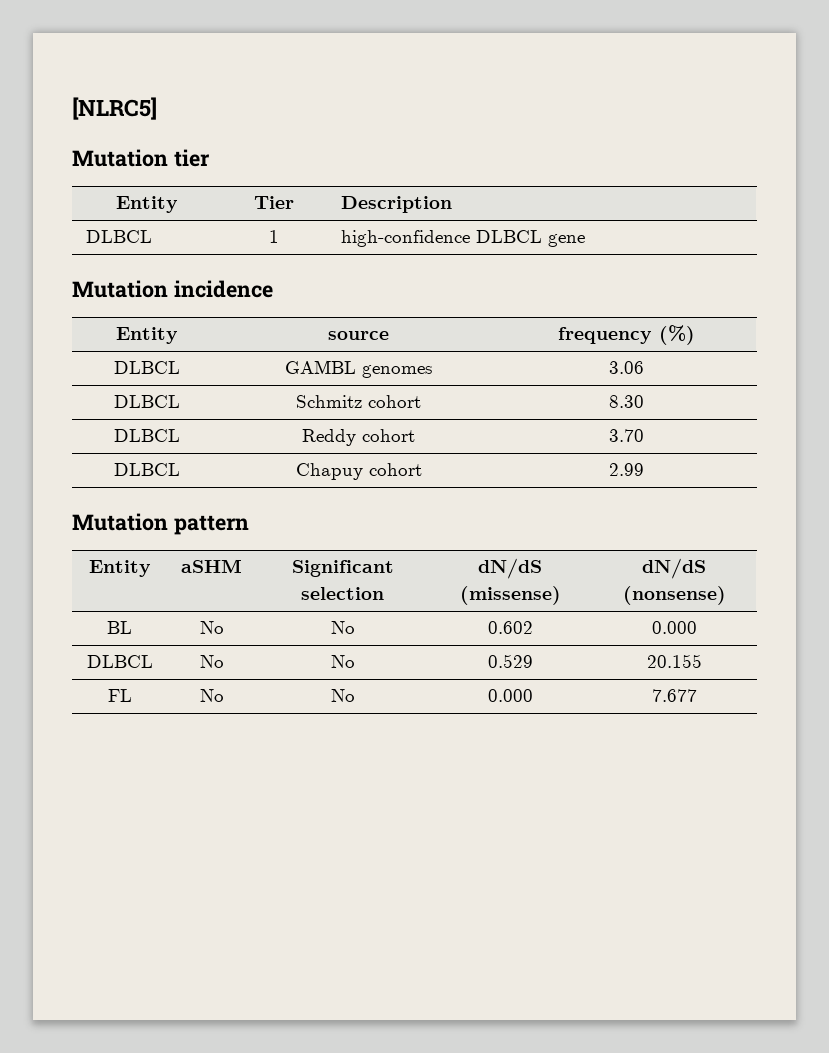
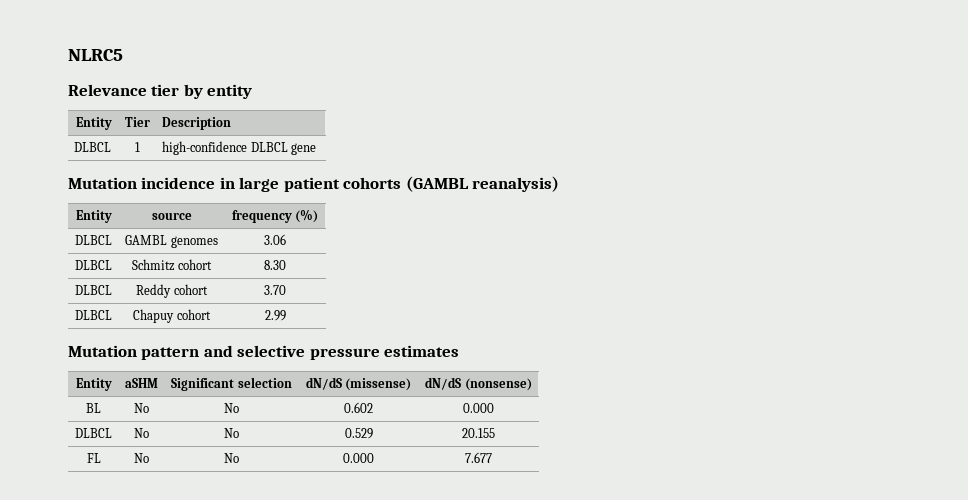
- [NLRC5]
- Mutation tier
+ NLRC5
+ Relevance tier by entity
- Mutation incidence
+ Mutation incidence in large patient cohorts (GAMBL reanalysis)
- Mutation pattern
+ Mutation pattern and selective pressure estimates

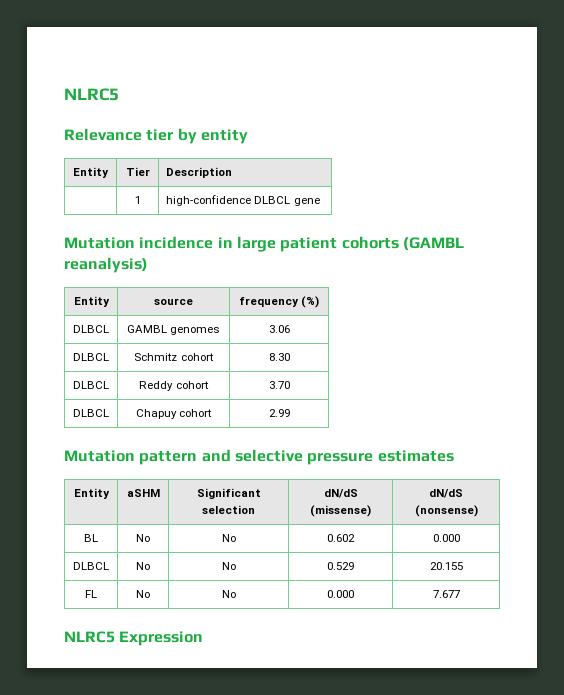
- DLBCL | 1 | high-confidence DLBCL gene
+ | 1 | high-confidence DLBCL gene
+ NLRC5 Expression

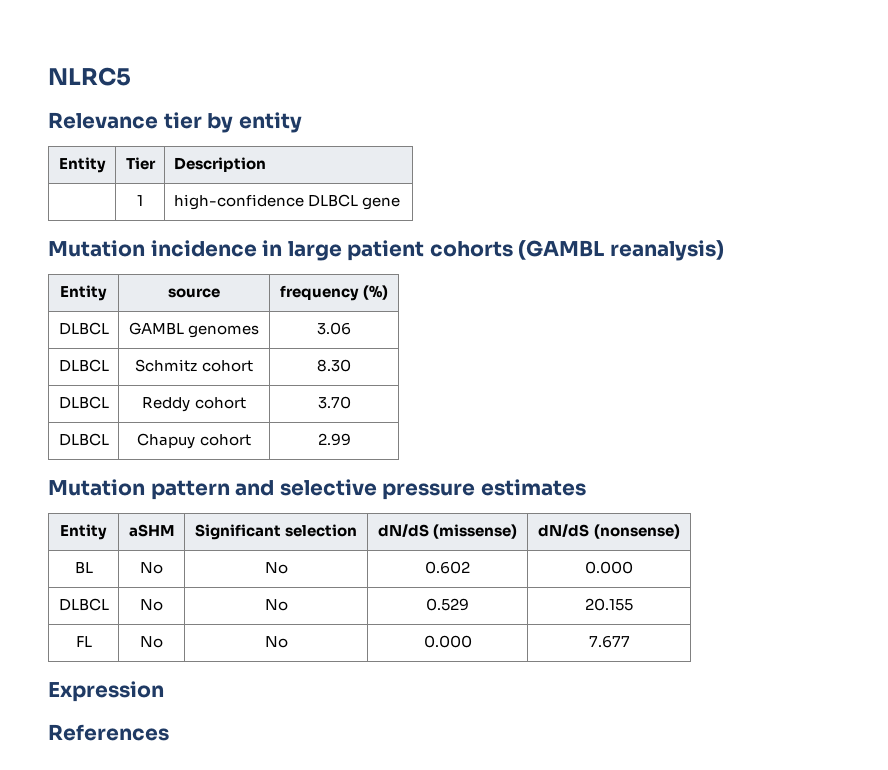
- NLRC5 Expression
+ Expression
+ References

